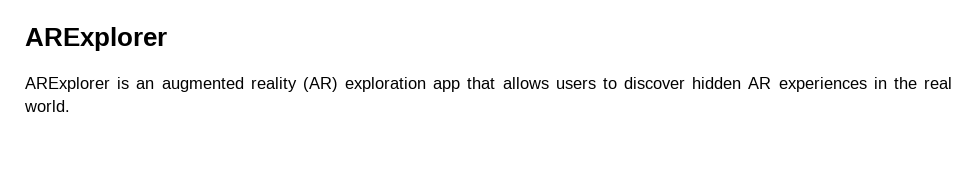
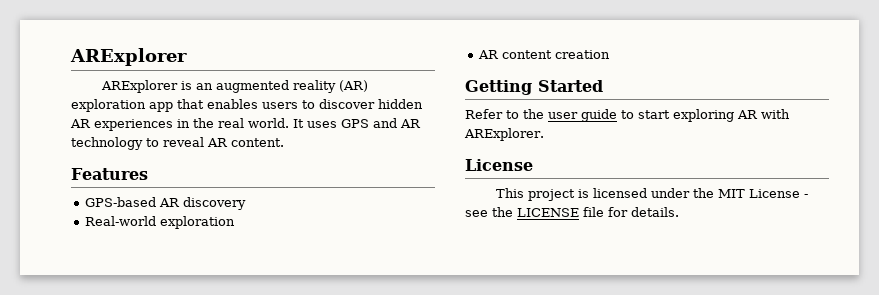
- ARExplorer is an augmented reality (AR) exploration app that allows users to discover hidden AR experiences in the real world.
+ ARExplorer is an augmented reality (AR) exploration app that enables users to discover hidden AR experiences in the real world.
+ It uses GPS and AR technology to reveal AR content.
+ Features
+ GPS-based AR discovery
+ Real-world exploration
+ AR content creation
+ Getting Started
+ Refer to the user guide to start exploring AR with ARExplorer.
+ License
+ This project is licensed under the MIT License - see the LICENSE file for details.

